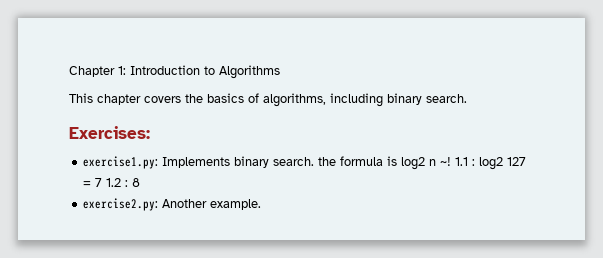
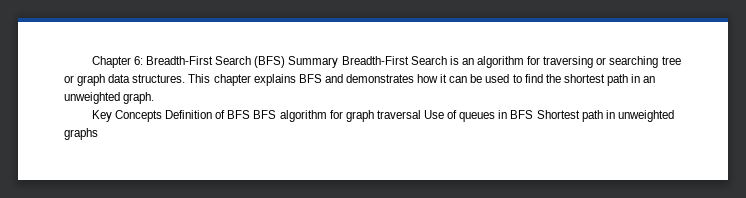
- Chapter 1: Introduction to Algorithms
- This chapter covers the basics of algorithms, including binary search.
- Exercises:
- exercise1.py: Implements binary search. the formula is log2 n ~! 1.1 : log2 127 = 7 1.2 : 8
- exercise2.py: Another example.
+ Chapter 6: Breadth-First Search (BFS) Summary Breadth-First Search is an algorithm for traversing or searching tree or graph data structures. This chapter explains BFS and demonstrates how it can be used to find the shortest path in an unweighted graph.
+ Key Concepts Definition of BFS BFS algorithm for graph traversal Use of queues in BFS Shortest path in unweighted graphs

